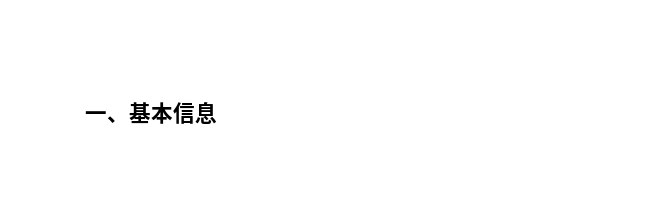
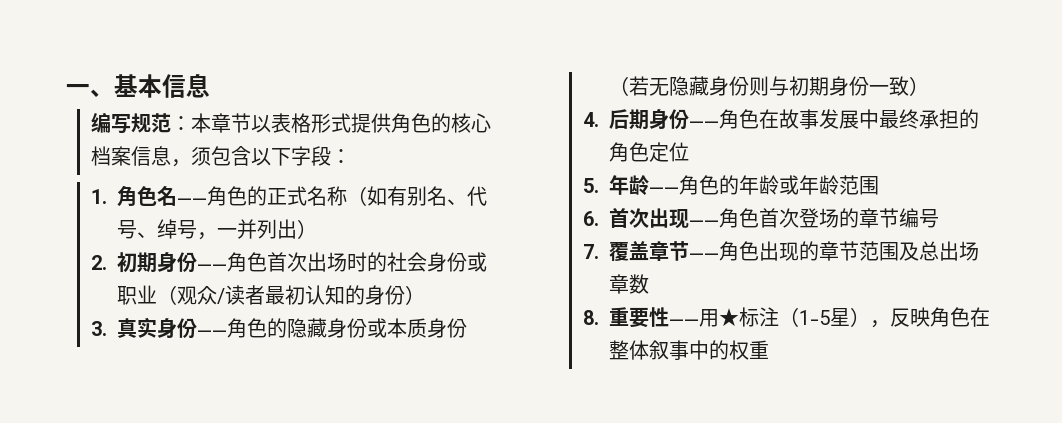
+ 编写规范：本章节以表格形式提供角色的核心档案信息，须包含以下字段：
+ 1.角色名——角色的正式名称（如有别名、代号、绰号，一并列出）
+ 2.初期身份——角色首次出场时的社会身份或职业（观众/读者最初认知的身份）
+ 3.真实身份——角色的隐藏身份或本质身份（若无隐藏身份则与初期身份一致）
+ 4.后期身份——角色在故事发展中最终承担的角色定位
+ 5.年龄——角色的年龄或年龄范围
+ 6.首次出现——角色首次登场的章节编号
+ 7.覆盖章节——角色出现的章节范围及总出场章数
+ 8.重要性——用★标注（1-5星），反映角色在整体叙事中的权重

